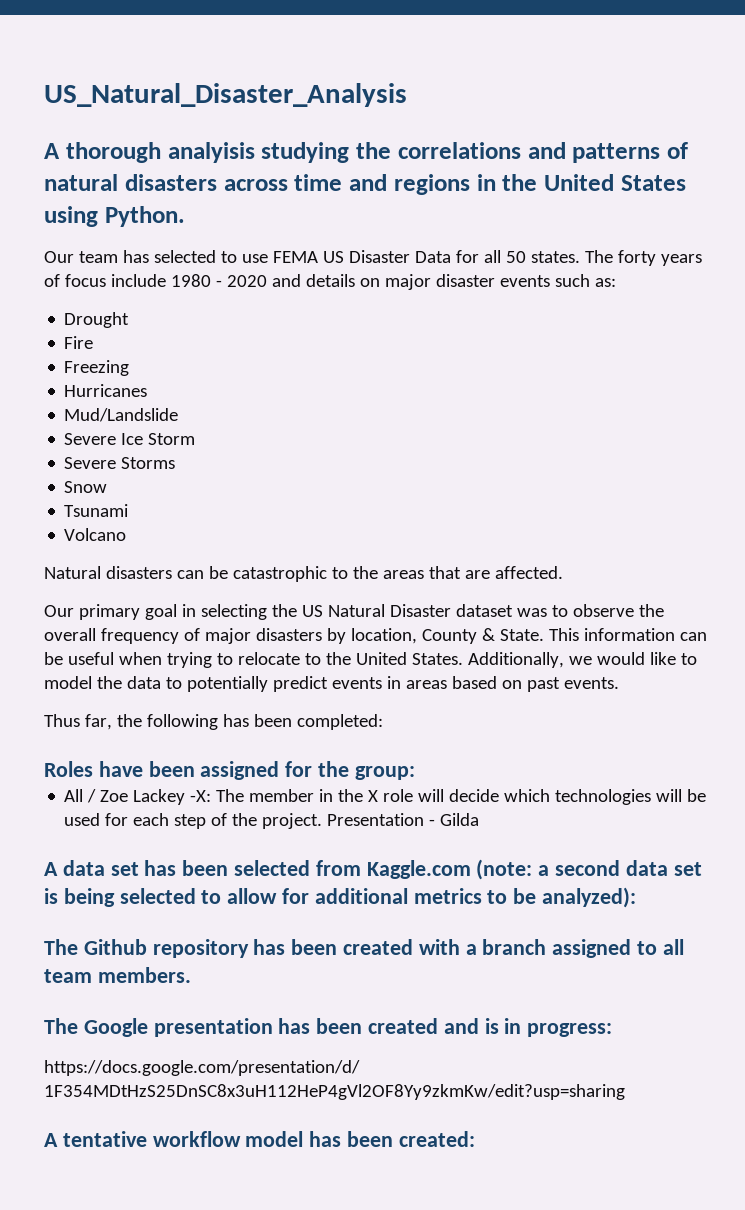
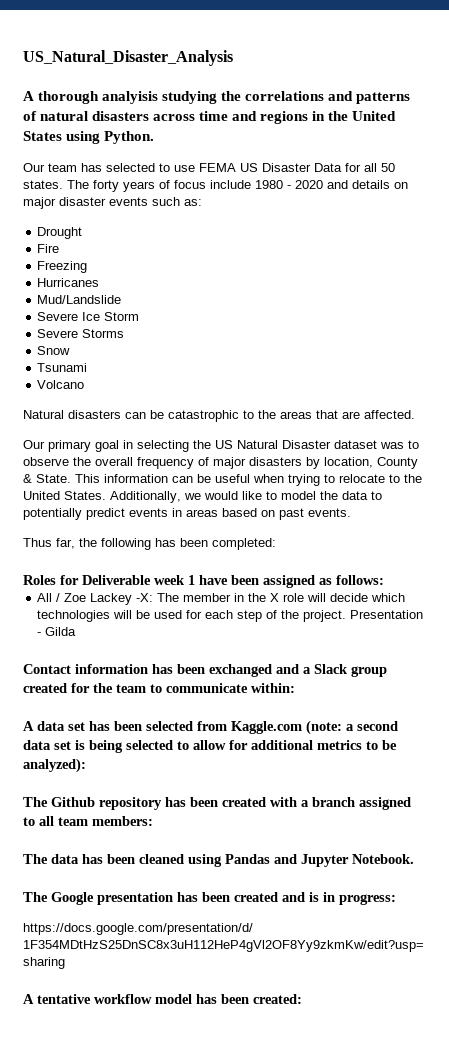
- Roles have been assigned for the group:
+ Roles for Deliverable week 1 have been assigned as follows:
+ Contact information has been exchanged and a Slack group created for the team to communicate within:
- The Github repository has been created with a branch assigned to all team members.
+ The Github repository has been created with a branch assigned to all team members:
+ The data has been cleaned using Pandas and Jupyter Notebook.

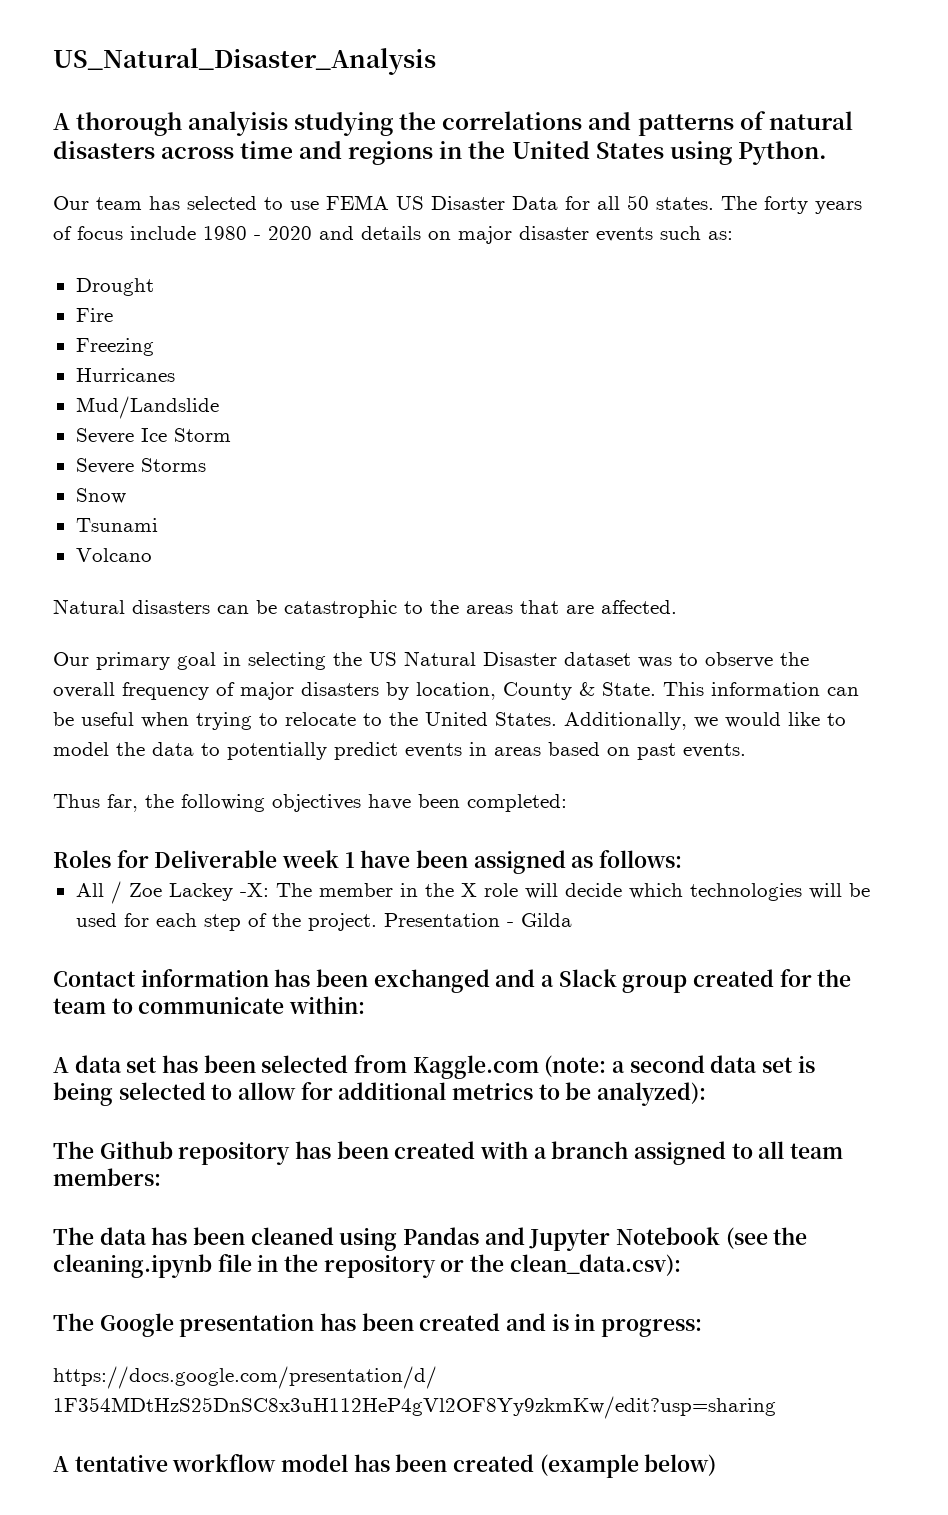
- Thus far, the following has been completed:
+ Thus far, the following objectives have been completed:
- The data has been cleaned using Pandas and Jupyter Notebook.
+ The data has been cleaned using Pandas and Jupyter Notebook (see the cleaning.ipynb file in the repository or the clean_data.csv):
- A tentative workflow model has been created:
+ A tentative workflow model has been created (example below)

